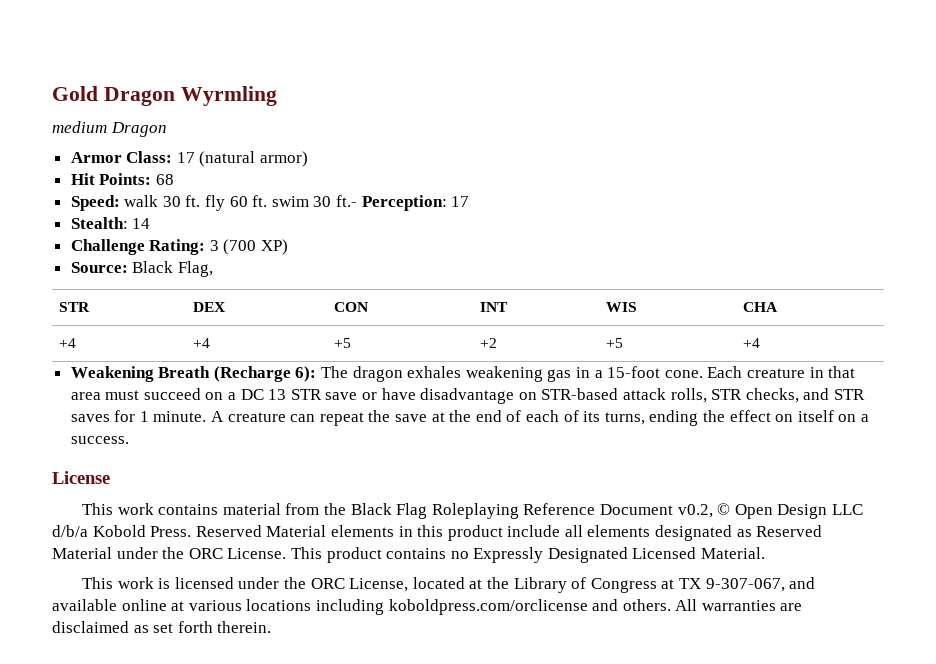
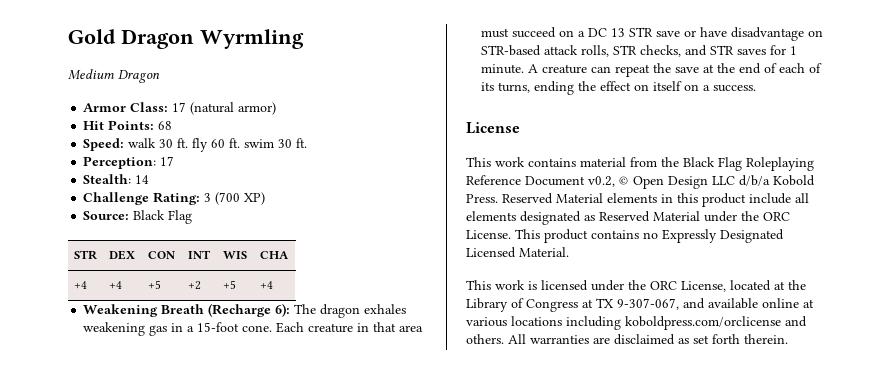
- medium Dragon
+ Medium Dragon
- Speed: walk 30 ft. fly 60 ft. swim 30 ft.- Perception: 17
+ Speed: walk 30 ft. fly 60 ft. swim 30 ft.
+ Perception: 17
- Source: Black Flag,
+ Source: Black Flag

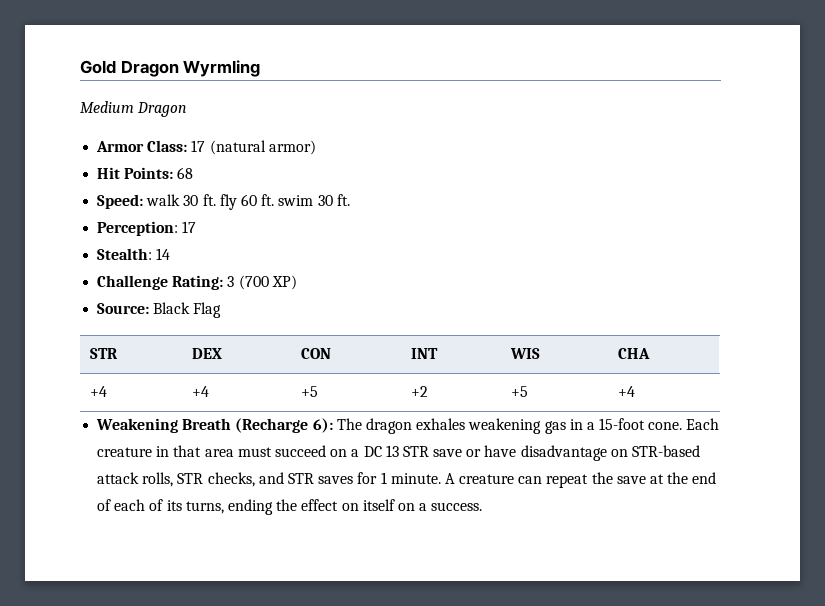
- License
- This work contains material from the Black Flag Roleplaying Reference Document v0.2, © Open Design LLC d/b/a Kobold Press. Reserved Material elements in this product include all elements designated as Reserved Material under the ORC License. This product contains no Expressly Designated Licensed Material.
- This work is licensed under the ORC License, located at the Library of Congress at TX 9-307-067, and available online at various locations including koboldpress.com/orclicense and others. All warranties are disclaimed as set forth therein.

